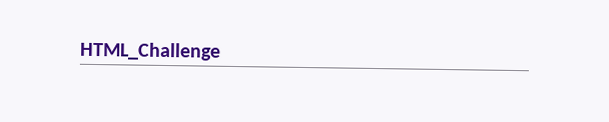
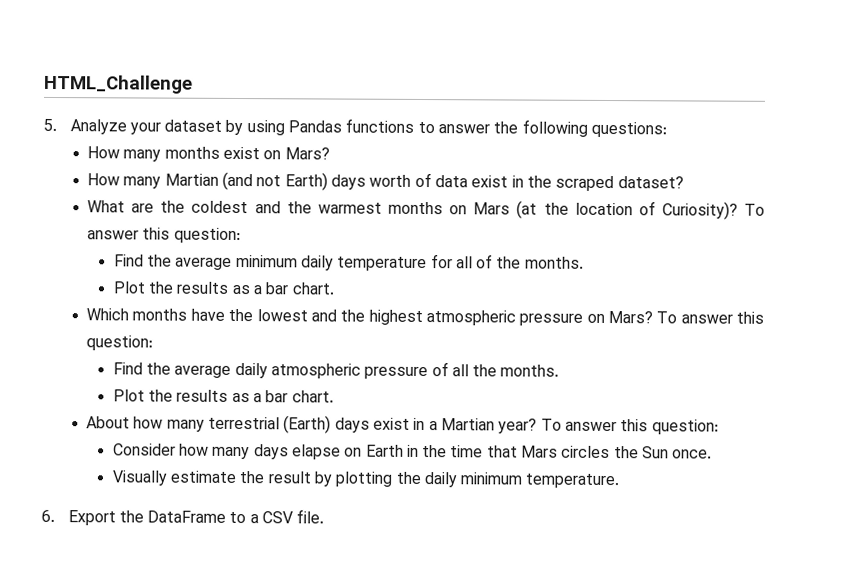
+ 5. Analyze your dataset by using Pandas functions to answer the following questions:
+ How many months exist on Mars?
+ How many Martian (and not Earth) days worth of data exist in the scraped dataset?
+ What are the coldest and the warmest months on Mars (at the location of Curiosity)? To answer this question:
+ Find the average minimum daily temperature for all of the months.
+ Plot the results as a bar chart.
+ Which months have the lowest and the highest atmospheric pressure on Mars? To answer this question:
+ Find the average daily atmospheric pressure of all the months.
+ Plot the results as a bar chart.
+ About how many terrestrial (Earth) days exist in a Martian year? To answer this question:
+ Consider how many days elapse on Earth in the time that Mars circles the Sun once.
+ Visually estimate the result by plotting the daily minimum temperature.
+ 6. Export the DataFrame to a CSV file.

